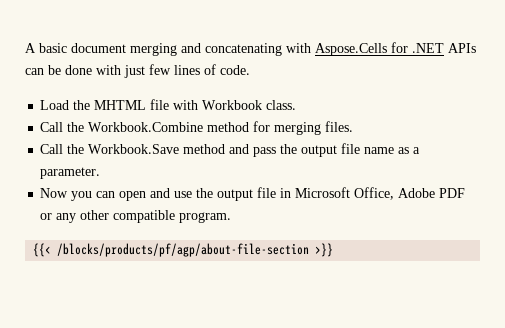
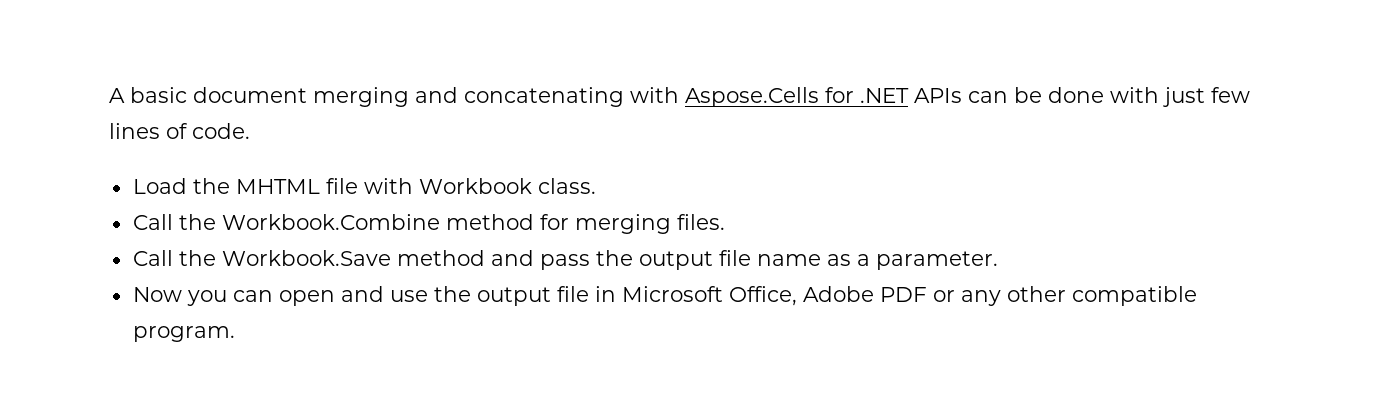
- {{< /blocks/products/pf/agp/about-file-section >}}

